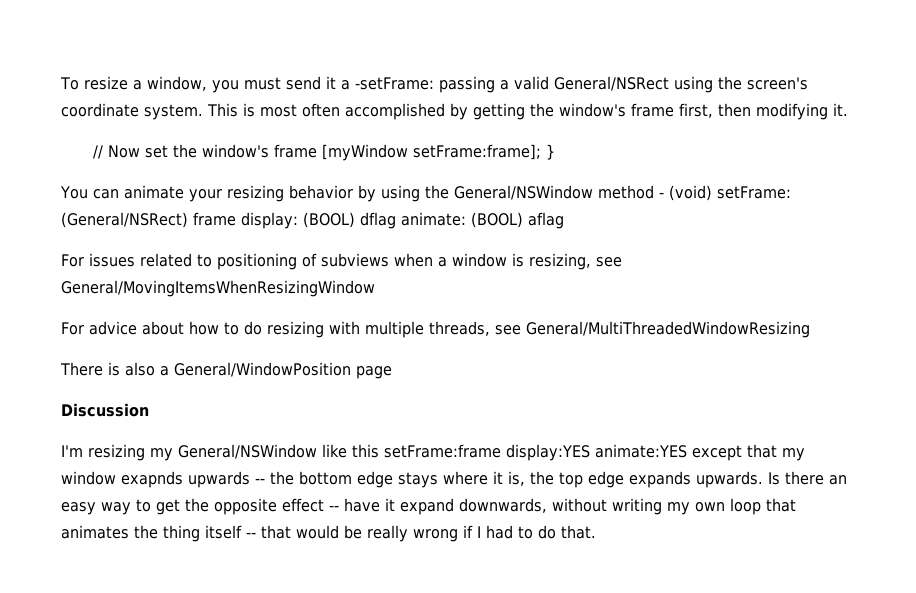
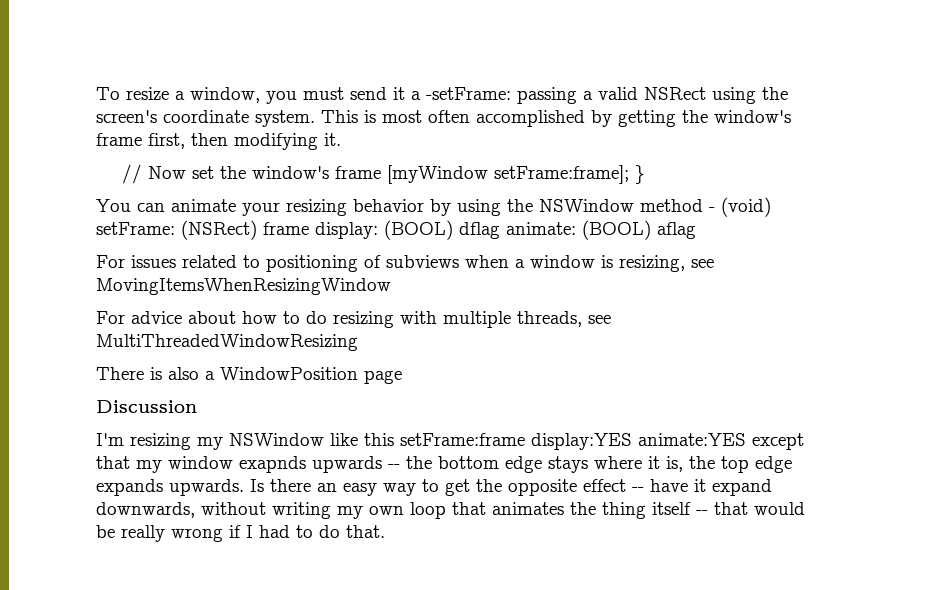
- To resize a window, you must send it a -setFrame: passing a valid General/NSRect using the screen's coordinate system.
+ To resize a window, you must send it a -setFrame: passing a valid NSRect using the screen's coordinate system.
- You can animate your resizing behavior by using the General/NSWindow method - (void) setFrame: (General/NSRect) frame display: (BOOL) dflag animate: (BOOL) aflag
+ You can animate your resizing behavior by using the NSWindow method - (void) setFrame: (NSRect) frame display: (BOOL) dflag animate: (BOOL) aflag
- For issues related to positioning of subviews when a window is resizing, see General/MovingItemsWhenResizingWindow
+ For issues related to positioning of subviews when a window is resizing, see MovingItemsWhenResizingWindow
- For advice about how to do resizing with multiple threads, see General/MultiThreadedWindowResizing
+ For advice about how to do resizing with multiple threads, see MultiThreadedWindowResizing
- There is also a General/WindowPosition page
+ There is also a WindowPosition page
- I'm resizing my General/NSWindow like this setFrame:frame display:YES animate:YES except that my window exapnds upwards -- the bottom edge stays where it is, the top edge expands upwards.
+ I'm resizing my NSWindow like this setFrame:frame display:YES animate:YES except that my window exapnds upwards -- the bottom edge stays where it is, the top edge expands upwards.

